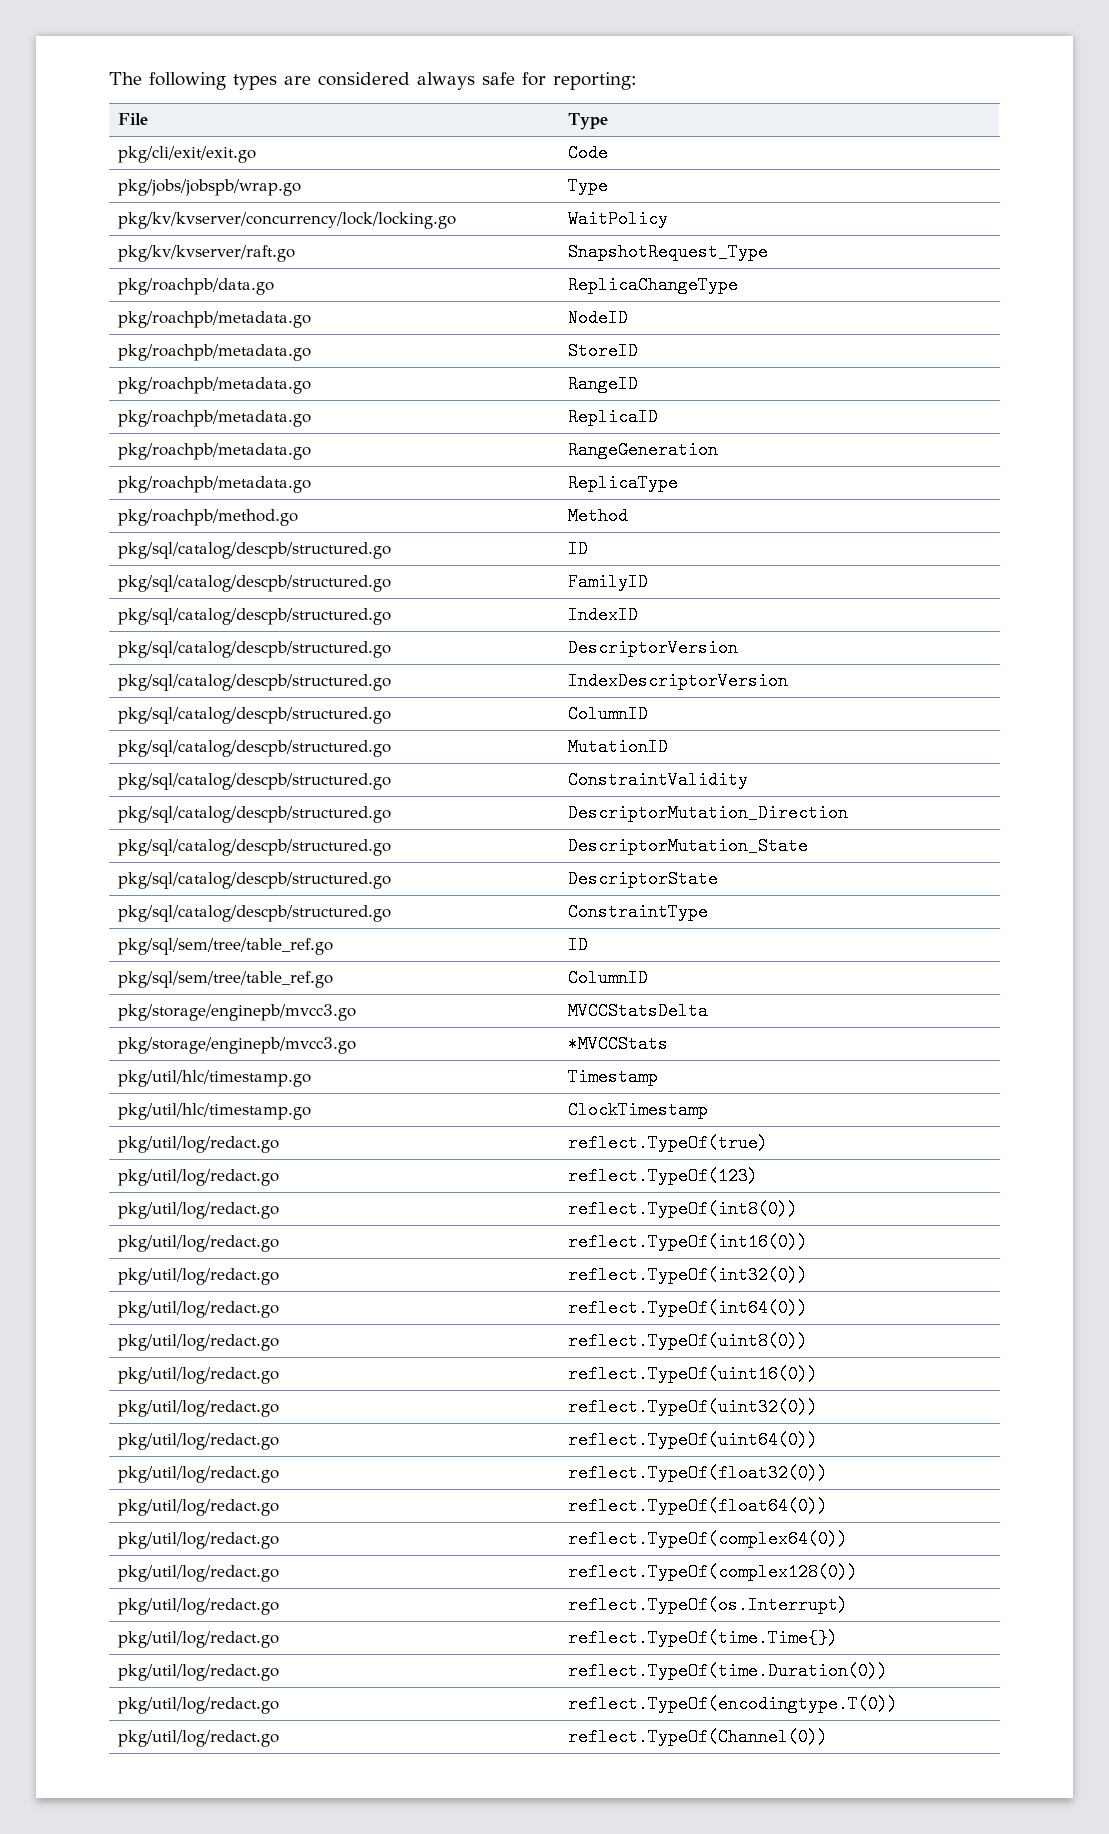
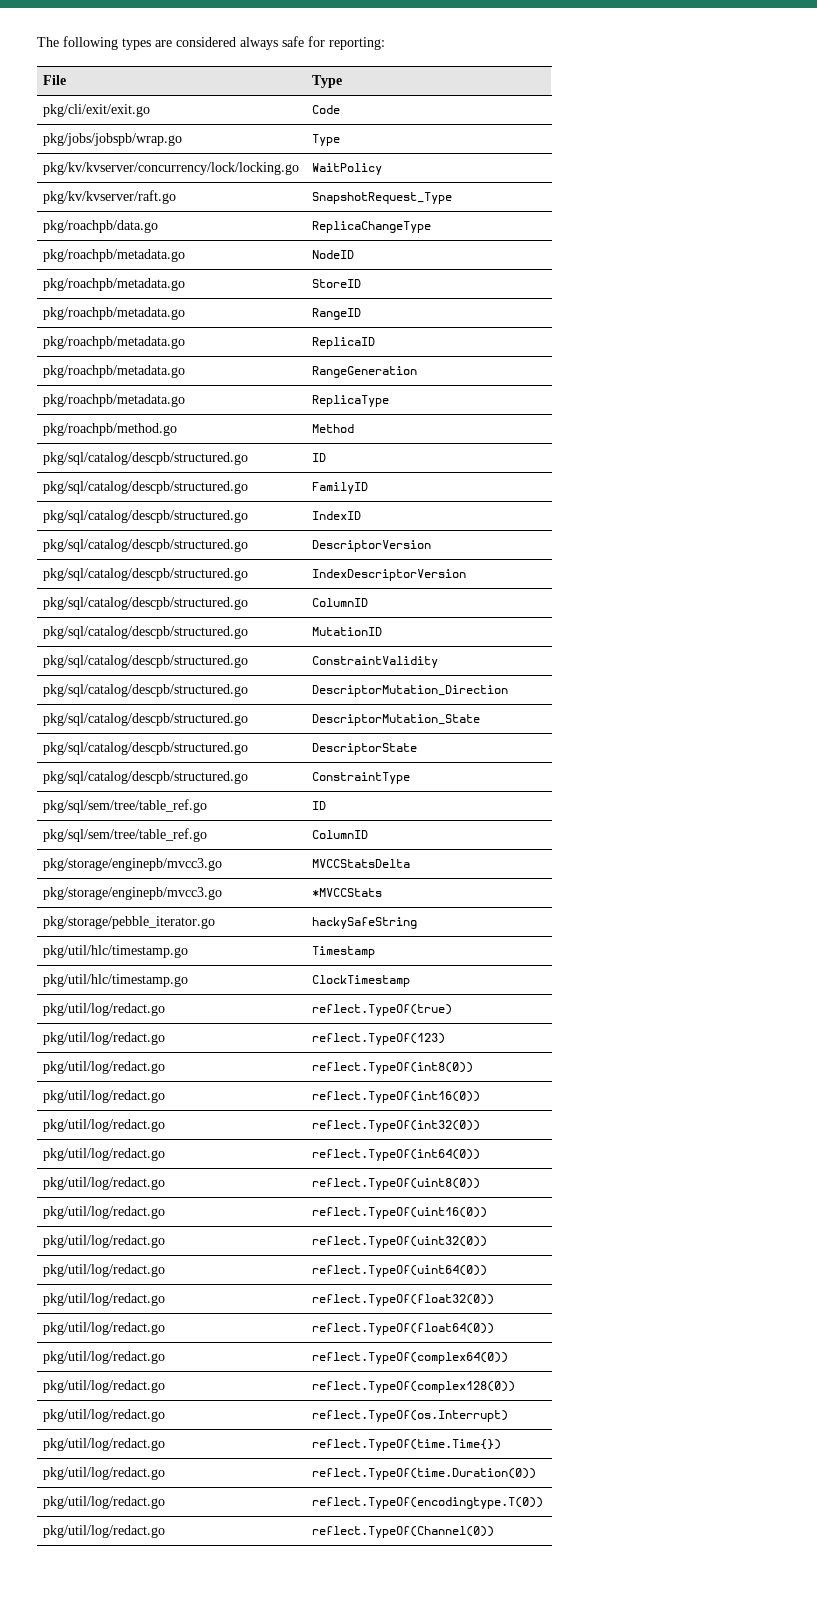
+ pkg/storage/pebble_iterator.go | hackySafeString

